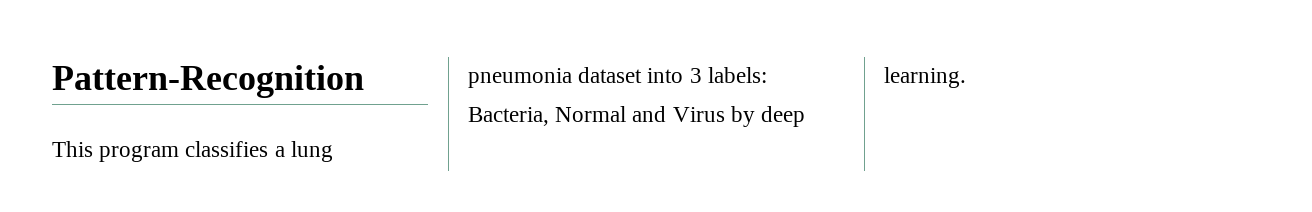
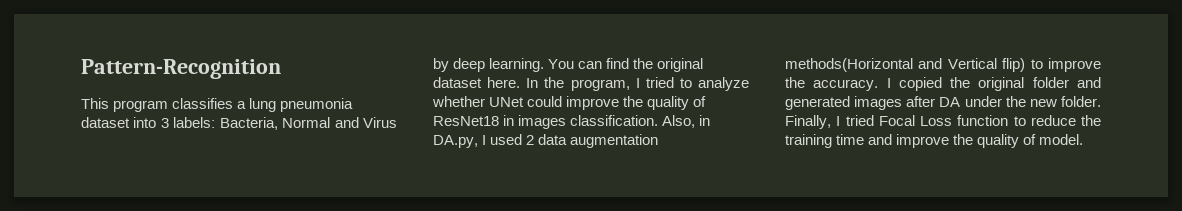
+ You can find the original dataset here. In the program, I tried to analyze whether UNet could improve the quality of ResNet18 in images classification. Also, in DA.py, I used 2 data augmentation methods(Horizontal and Vertical flip) to improve the accuracy. I copied the original folder and generated images after DA under the new folder. Finally, I tried Focal Loss function to reduce the training time and improve the quality of model.

